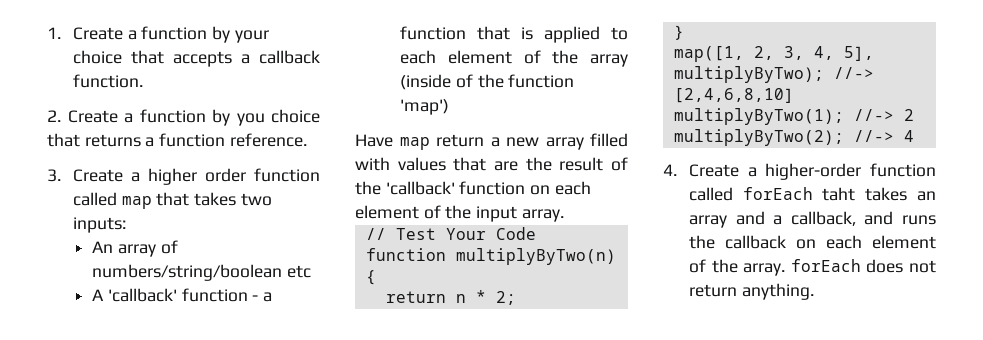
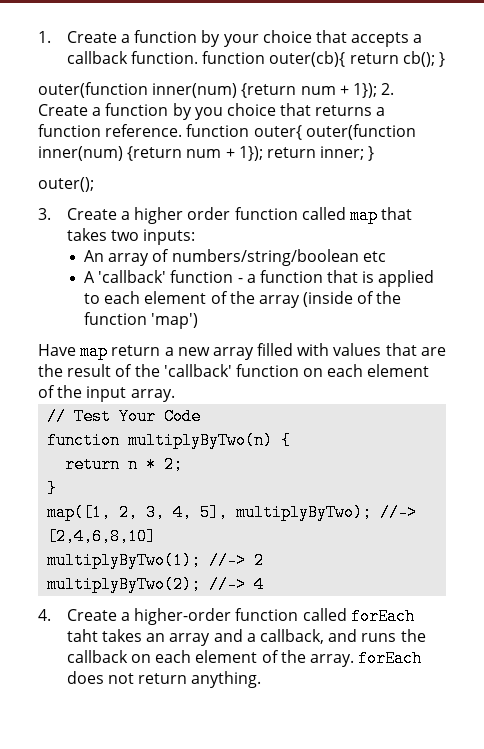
- 1. Create a function by your choice that accepts a callback function.
- 2. Create a function by you choice that returns a function reference.
+ 1. Create a function by your choice that accepts a callback function. function outer(cb){ return cb(); }
+ outer(function inner(num) {return num + 1}); 2. Create a function by you choice that returns a function reference. function outer{ outer(function inner(num) {return num + 1}); return inner; }
+ outer();

